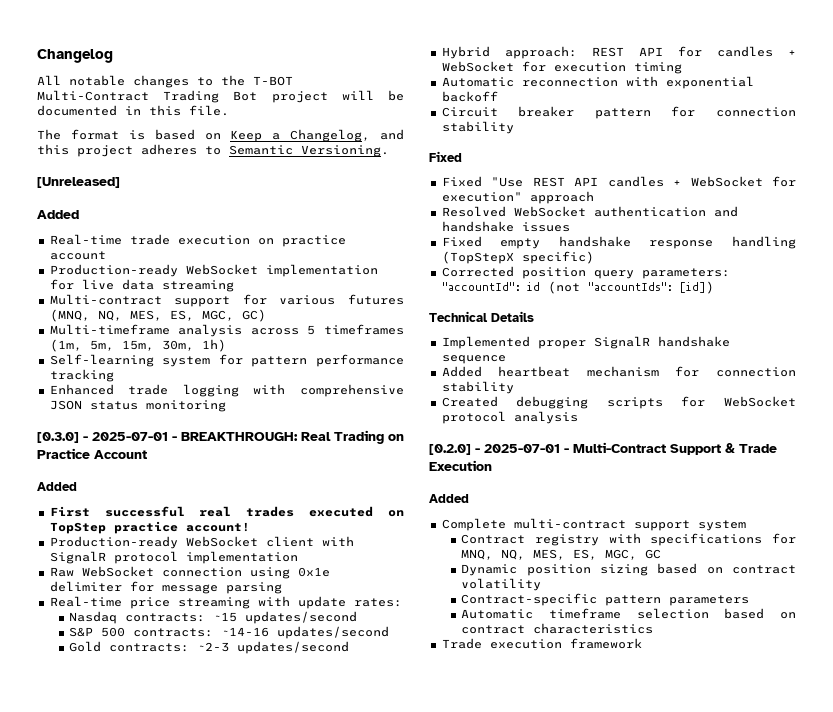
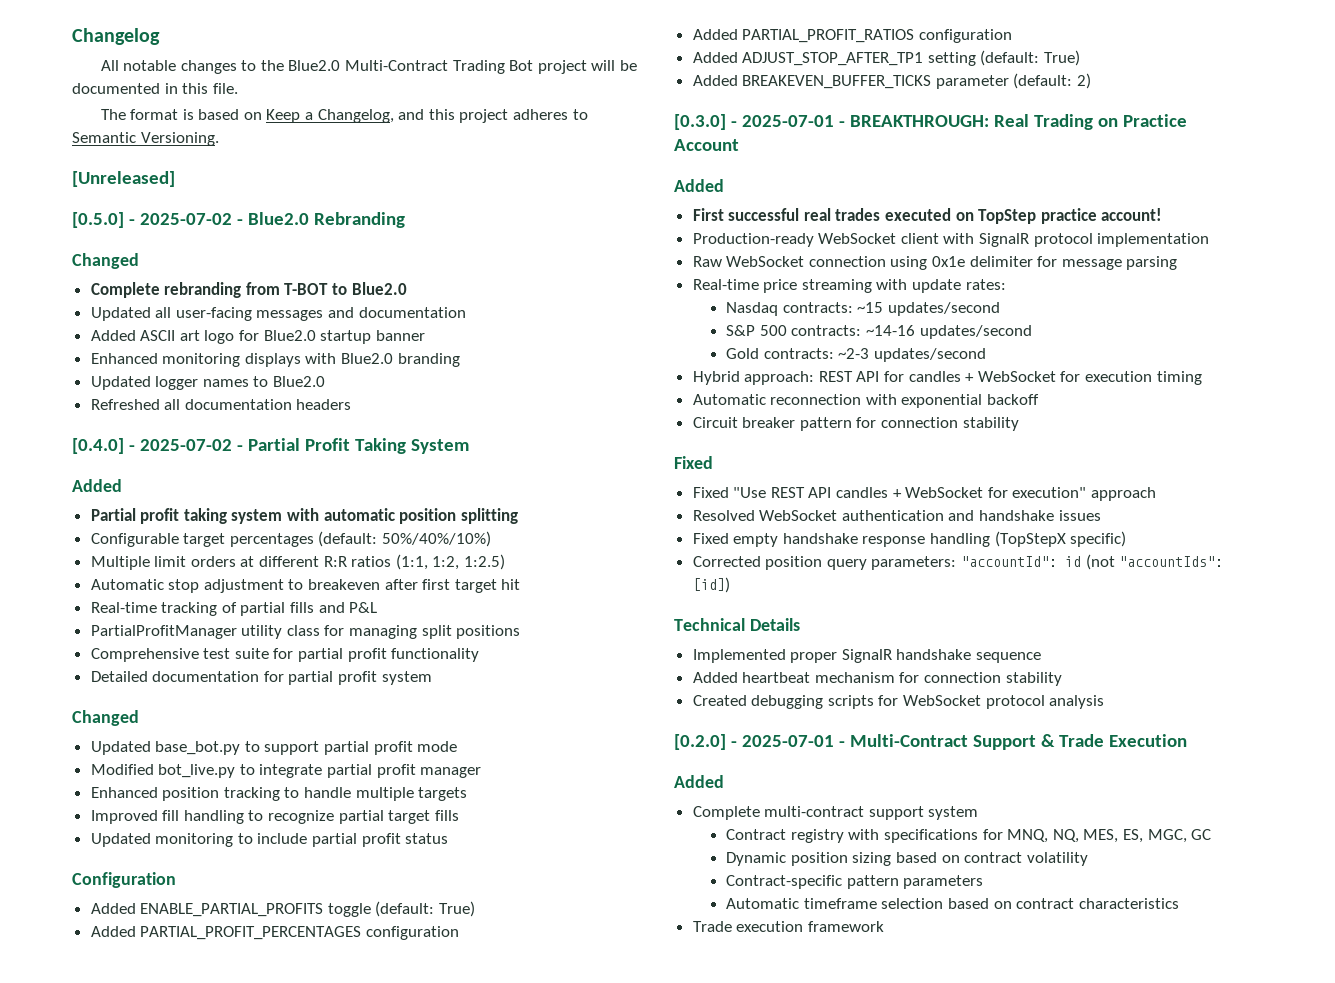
- All notable changes to the T-BOT Multi-Contract Trading Bot project will be documented in this file.
+ All notable changes to the Blue2.0 Multi-Contract Trading Bot project will be documented in this file.
  [Unreleased]
+ [0.5.0] - 2025-07-02 - Blue2.0 Rebranding
+ Changed
+ Complete rebranding from T-BOT to Blue2.0
+ Updated all user-facing messages and documentation
+ Added ASCII art logo for Blue2.0 startup banner
+ Enhanced monitoring displays with Blue2.0 branding
+ Updated logger names to Blue2.0
+ Refreshed all documentation headers
+ [0.4.0] - 2025-07-02 - Partial Profit Taking System
  Added
- Real-time trade execution on practice account
- Production-ready WebSocket implementation for live data streaming
- Multi-contract support for various futures (MNQ, NQ, MES, ES, MGC, GC)
- Multi-timeframe analysis across 5 timeframes (1m, 5m, 15m, 30m, 1h)
- Self-learning system for pattern performance tracking
- Enhanced trade logging with comprehensive JSON status monitoring
+ Partial profit taking system with automatic position splitting
+ Configurable target percentages (default: 50%/40%/10%)
+ Multiple limit orders at different R:R ratios (1:1, 1:2, 1:2.5)
+ Automatic stop adjustment to breakeven after first target hit
+ Real-time tracking of partial fills and P&L
+ PartialProfitManager utility class for managing split positions
+ Comprehensive test suite for partial profit functionality
+ Detailed documentation for partial profit system
+ Changed
+ Updated base_bot.py to support partial profit mode
+ Modified bot_live.py to integrate partial profit manager
+ Enhanced position tracking to handle multiple targets
+ Improved fill handling to recognize partial target fills
+ Updated monitoring to include partial profit status
+ Configuration
+ Added ENABLE_PARTIAL_PROFITS toggle (default: True)
+ Added PARTIAL_PROFIT_PERCENTAGES configuration
+ Added PARTIAL_PROFIT_RATIOS configuration
+ Added ADJUST_STOP_AFTER_TP1 setting (default: True)
+ Added BREAKEVEN_BUFFER_TICKS parameter (default: 2)

